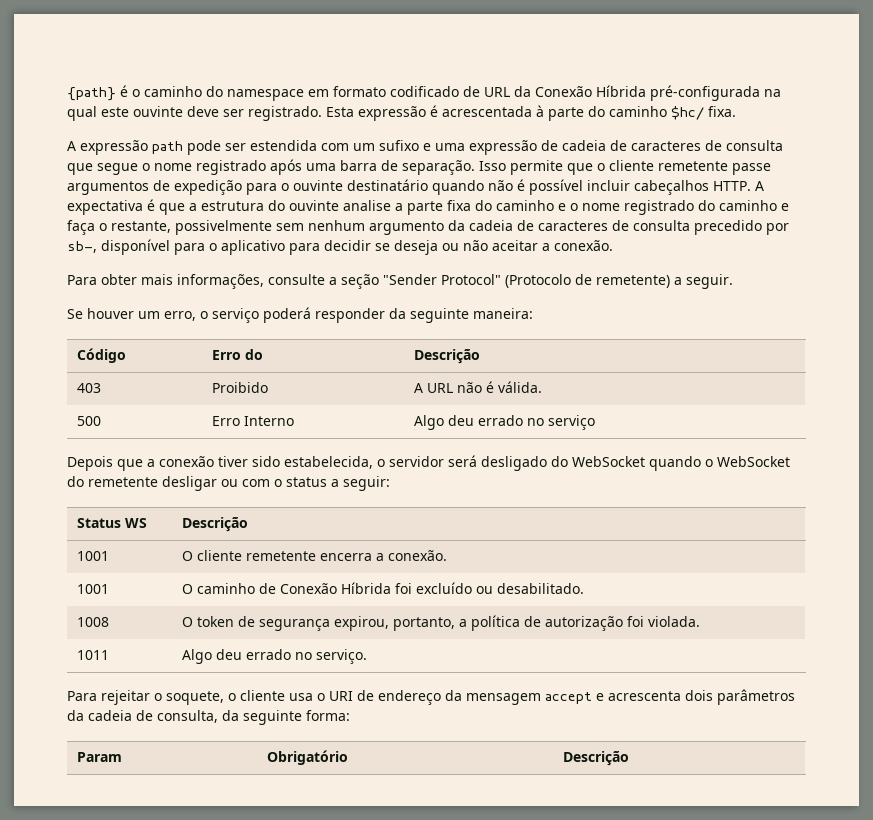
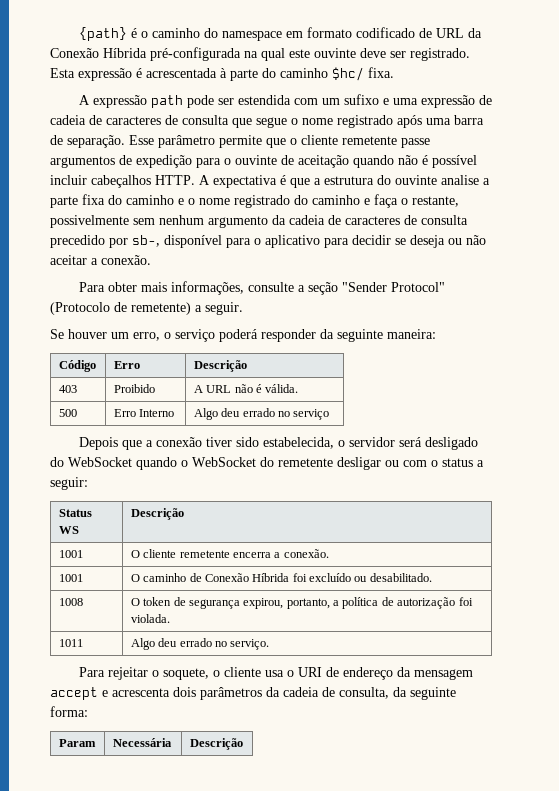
- Isso permite que o cliente remetente passe argumentos de expedição para o ouvinte destinatário quando não é possível incluir cabeçalhos HTTP.
+ Esse parâmetro permite que o cliente remetente passe argumentos de expedição para o ouvinte de aceitação quando não é possível incluir cabeçalhos HTTP.
- Código | Erro do | Descrição
+ Código | Erro | Descrição
- Param | Obrigatório | Descrição
+ Param | Necessária | Descrição

